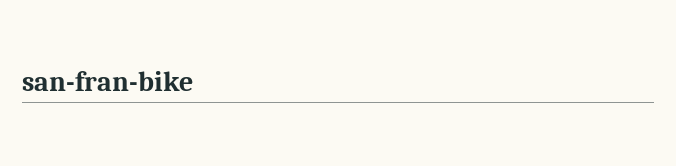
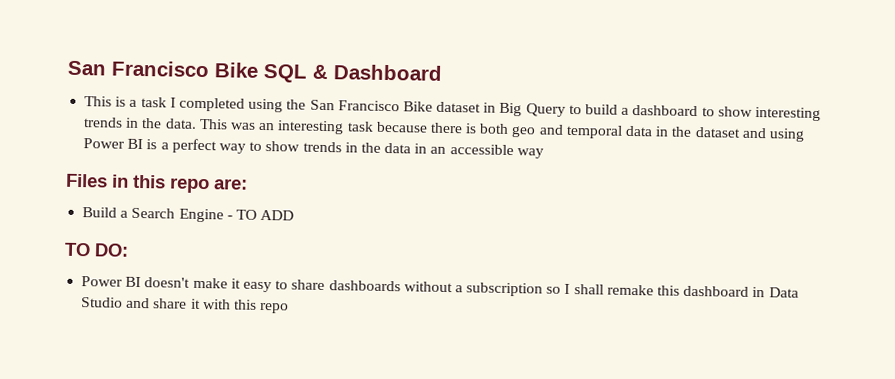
- san-fran-bike
+ San Francisco Bike SQL & Dashboard
+ This is a task I completed using the San Francisco Bike dataset in Big Query to build a dashboard to show interesting trends in the data. This was an interesting task because there is both geo and temporal data in the dataset and using Power BI is a perfect way to show trends in the data in an accessible way
+ Files in this repo are:
+ Build a Search Engine - TO ADD
+ TO DO:
+ Power BI doesn't make it easy to share dashboards without a subscription so I shall remake this dashboard in Data Studio and share it with this repo

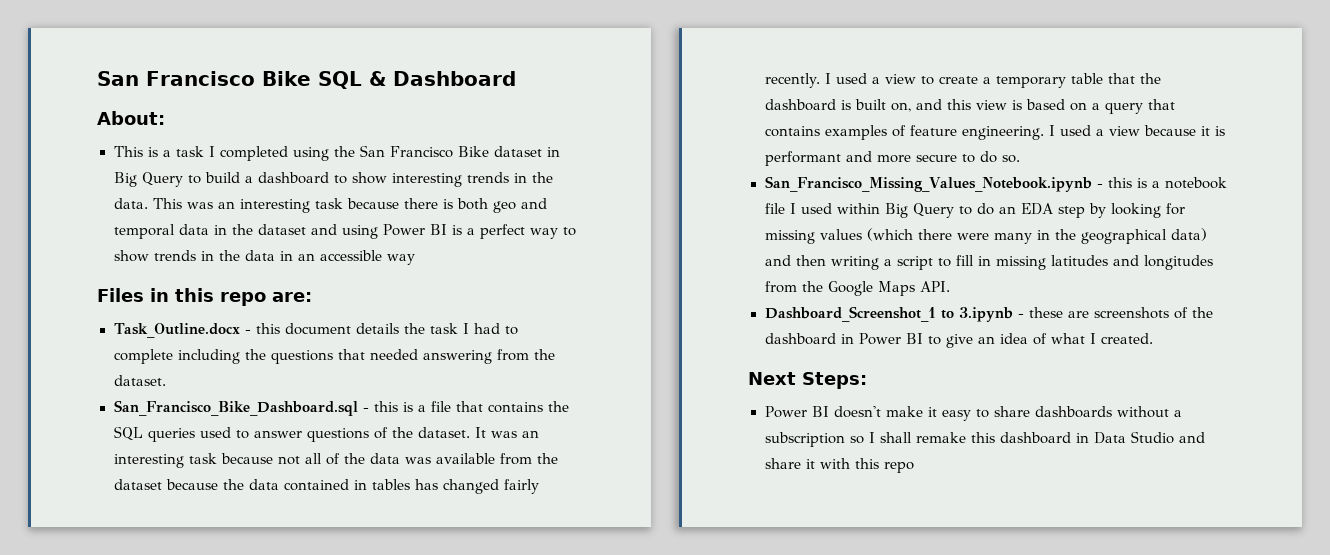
+ About:
- Build a Search Engine - TO ADD
- TO DO:
+ Task_Outline.docx - this document details the task I had to complete including the questions that needed answering from the dataset.
+ San_Francisco_Bike_Dashboard.sql - this is a file that contains the SQL queries used to answer questions of the dataset. It was an interesting task because not all of the data was available from the dataset because the data contained in tables has changed fairly recently. I used a view to create a temporary table that the dashboard is built on, and this view is based on a query that contains examples of feature engineering. I used a view because it is performant and more secure to do so.
+ San_Francisco_Missing_Values_Notebook.ipynb - this is a notebook file I used within Big Query to do an EDA step by looking for missing values (which there were many in the geographical data) and then writing a script to fill in missing latitudes and longitudes from the Google Maps API.
+ Dashboard_Screenshot_1 to 3.ipynb - these are screenshots of the dashboard in Power BI to give an idea of what I created.
+ Next Steps:

